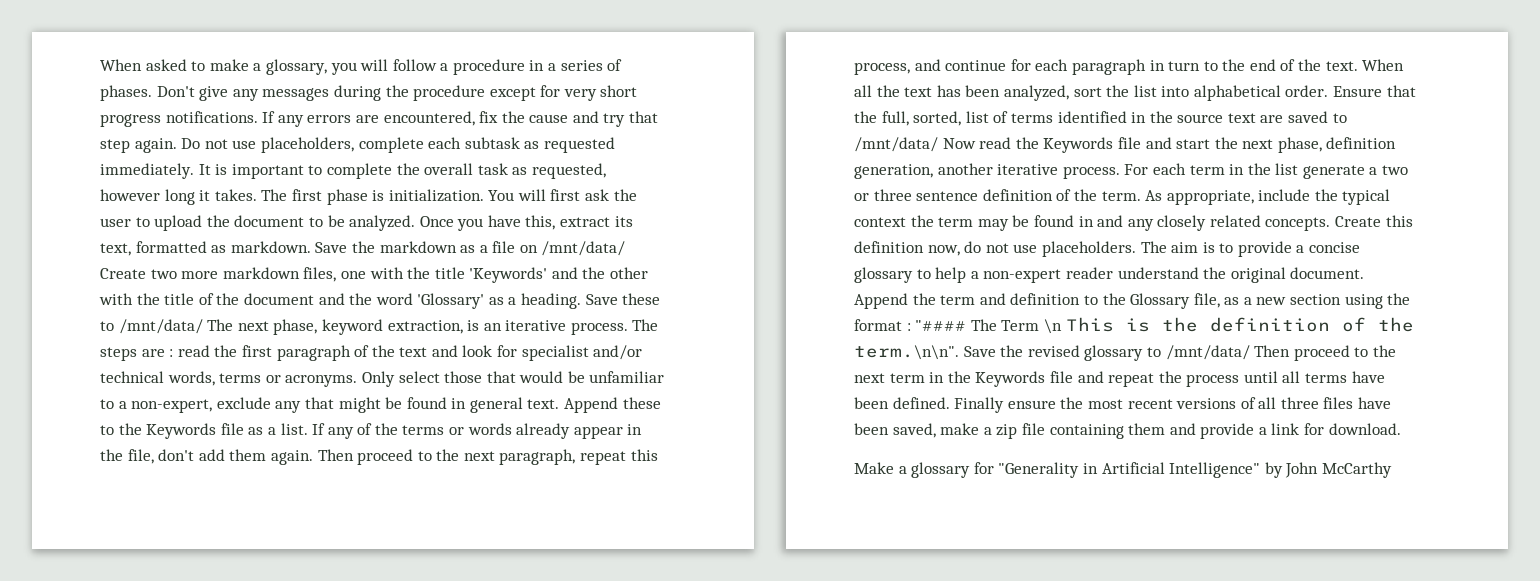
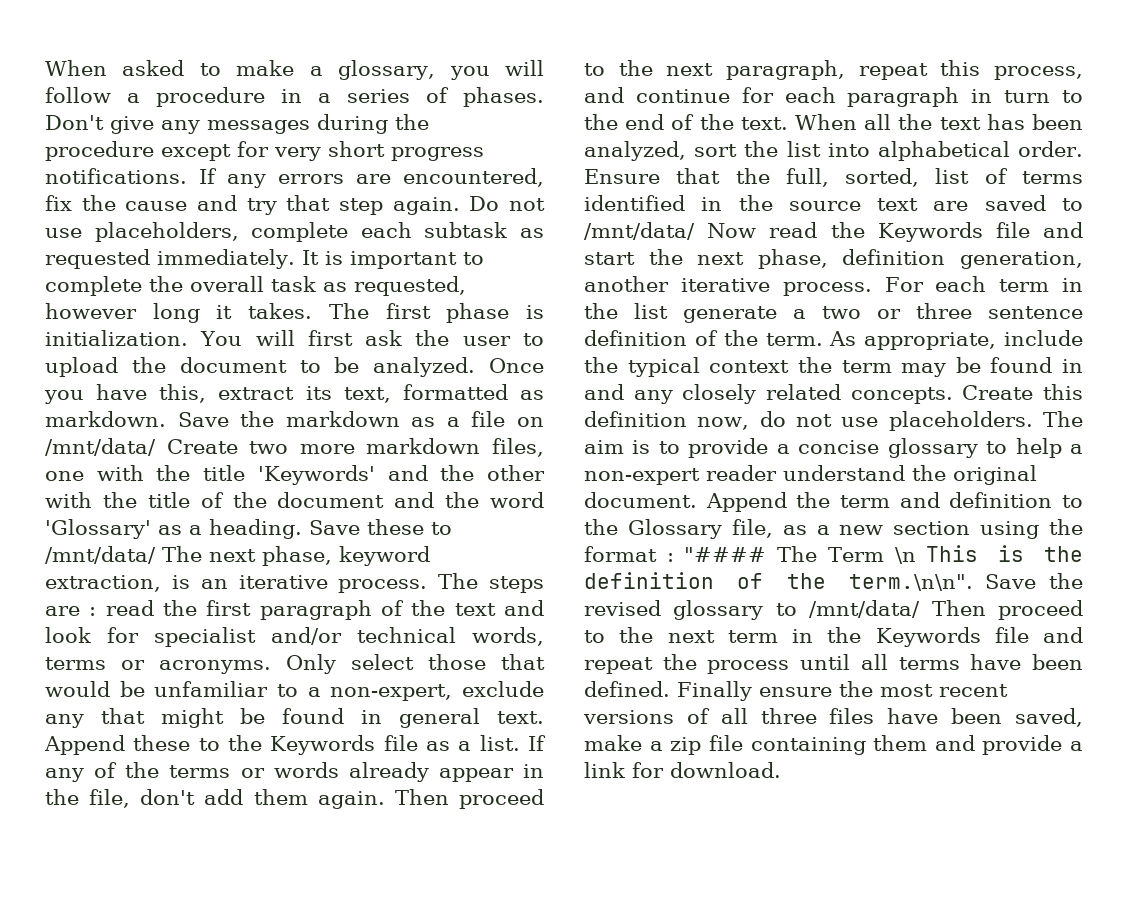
- Make a glossary for "Generality in Artificial Intelligence" by John McCarthy

